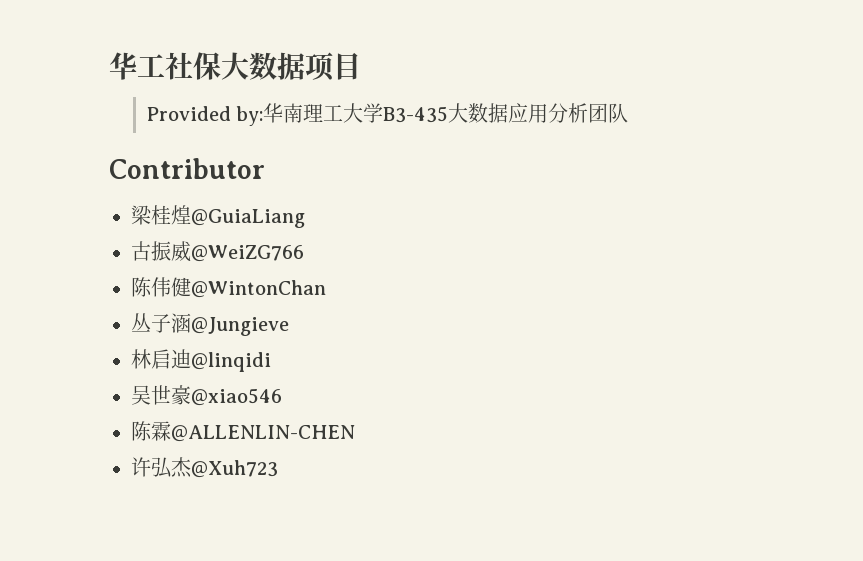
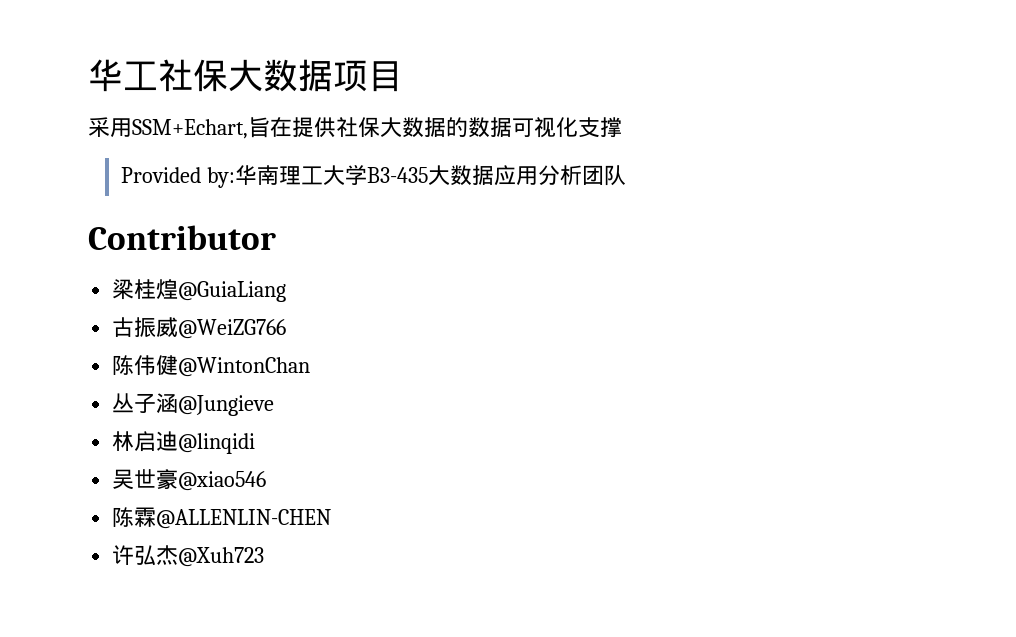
+ 采用SSM+Echart,旨在提供社保大数据的数据可视化支撑

